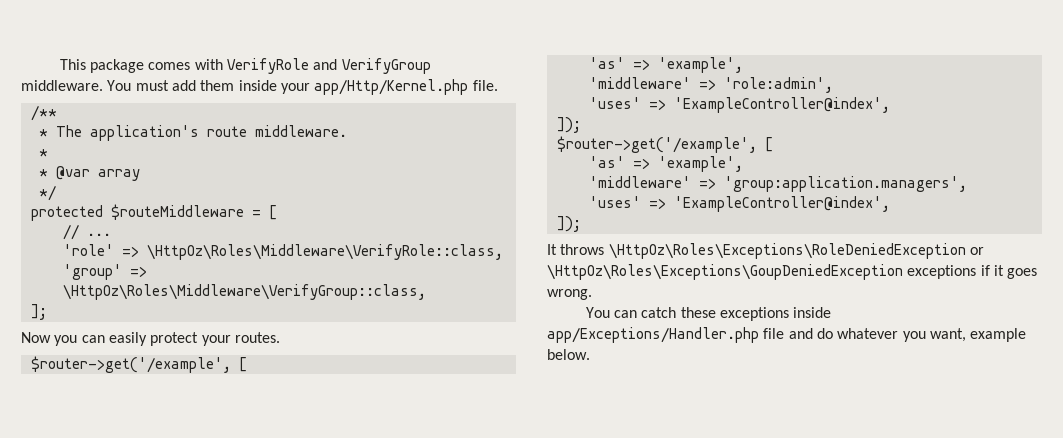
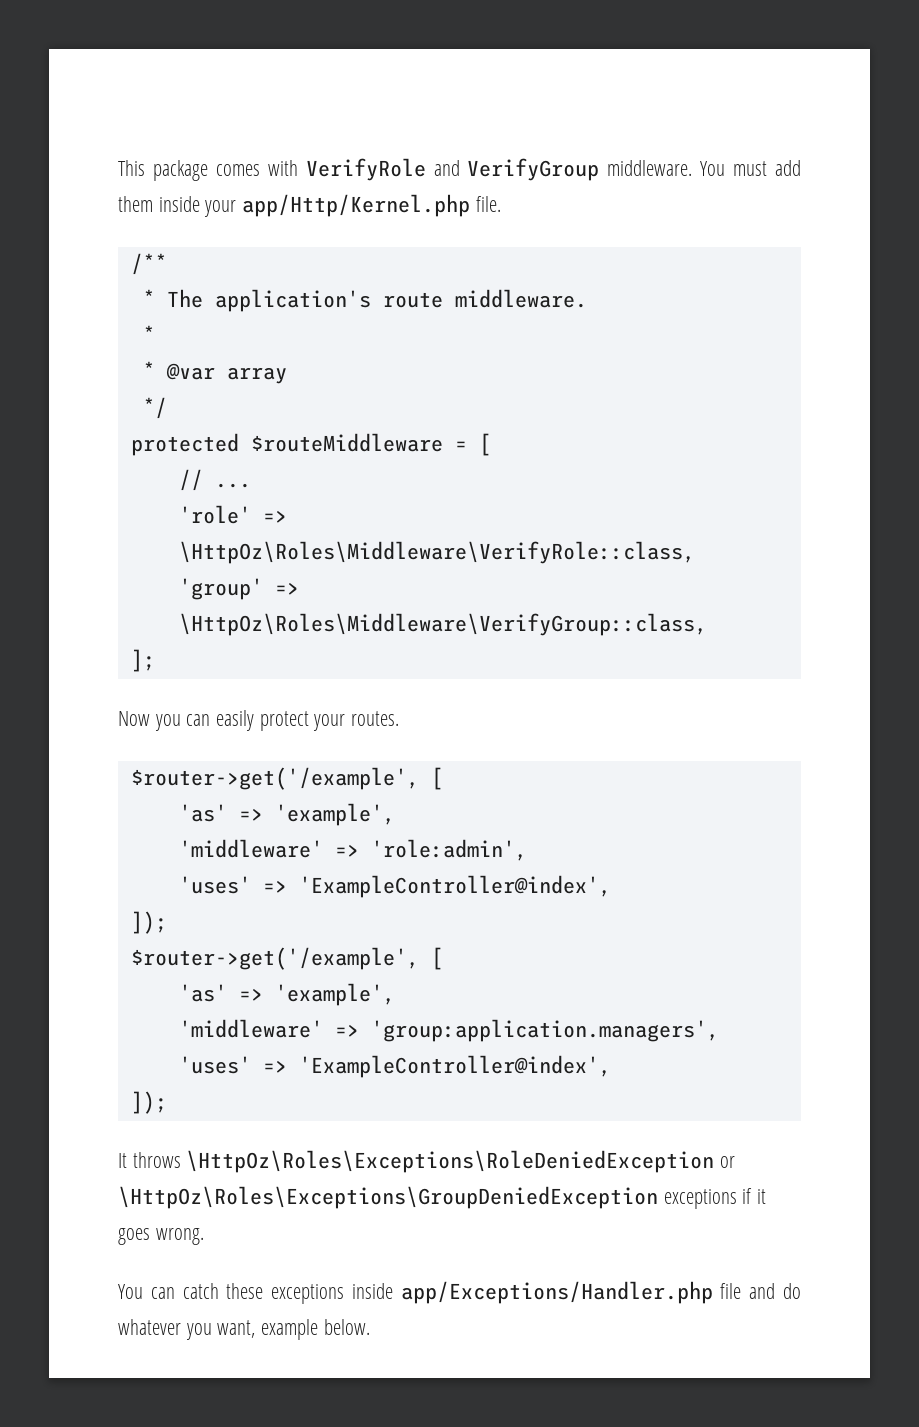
- It throws \HttpOz\Roles\Exceptions\RoleDeniedException or \HttpOz\Roles\Exceptions\GoupDeniedException exceptions if it goes wrong.
+ It throws \HttpOz\Roles\Exceptions\RoleDeniedException or \HttpOz\Roles\Exceptions\GroupDeniedException exceptions if it goes wrong.

